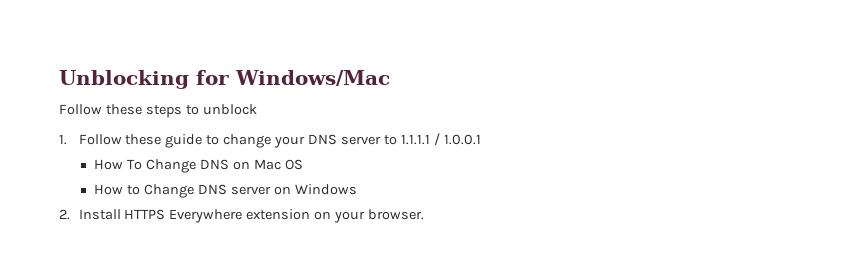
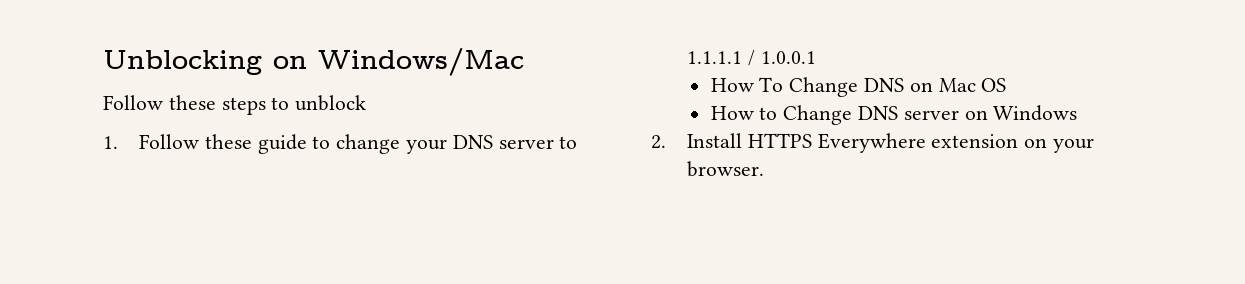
- Unblocking for Windows/Mac
+ Unblocking on Windows/Mac

